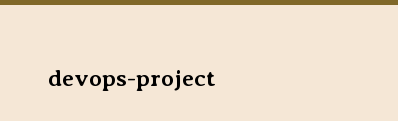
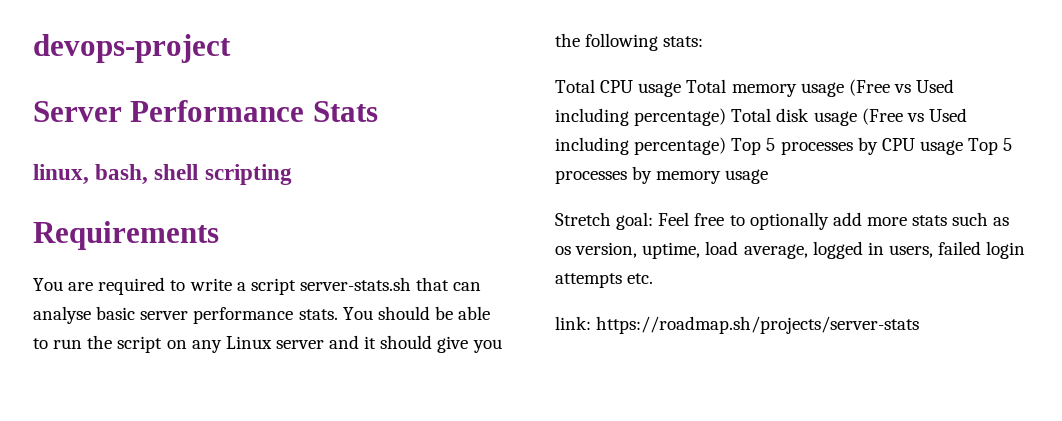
+ Server Performance Stats
+ linux, bash, shell scripting
+ Requirements
+ You are required to write a script server-stats.sh that can analyse basic server performance stats. You should be able to run the script on any Linux server and it should give you the following stats:
+ Total CPU usage Total memory usage (Free vs Used including percentage) Total disk usage (Free vs Used including percentage) Top 5 processes by CPU usage Top 5 processes by memory usage
+ Stretch goal: Feel free to optionally add more stats such as os version, uptime, load average, logged in users, failed login attempts etc.
+ link: https://roadmap.sh/projects/server-stats

